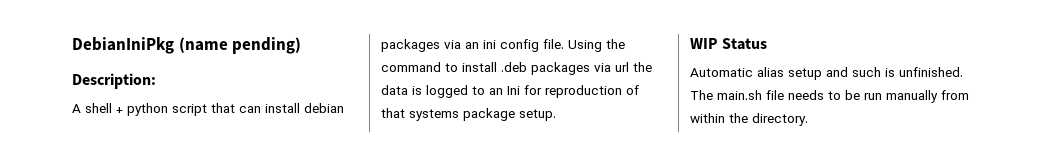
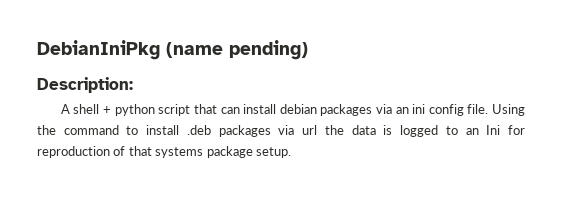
- WIP Status
- Automatic alias setup and such is unfinished. The main.sh file needs to be run manually from within the directory.

